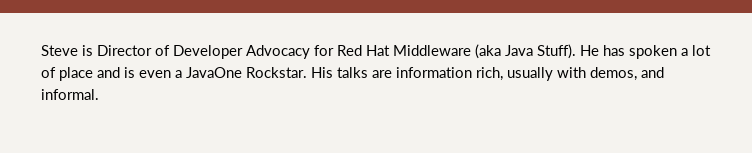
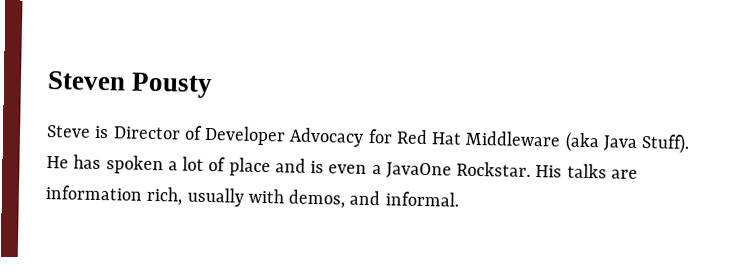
+ Steven Pousty

